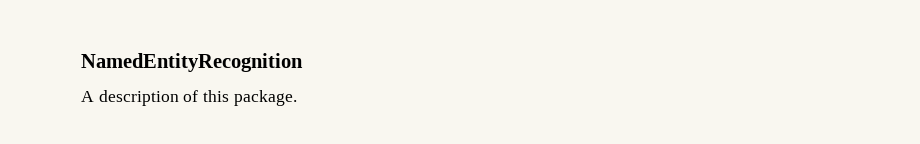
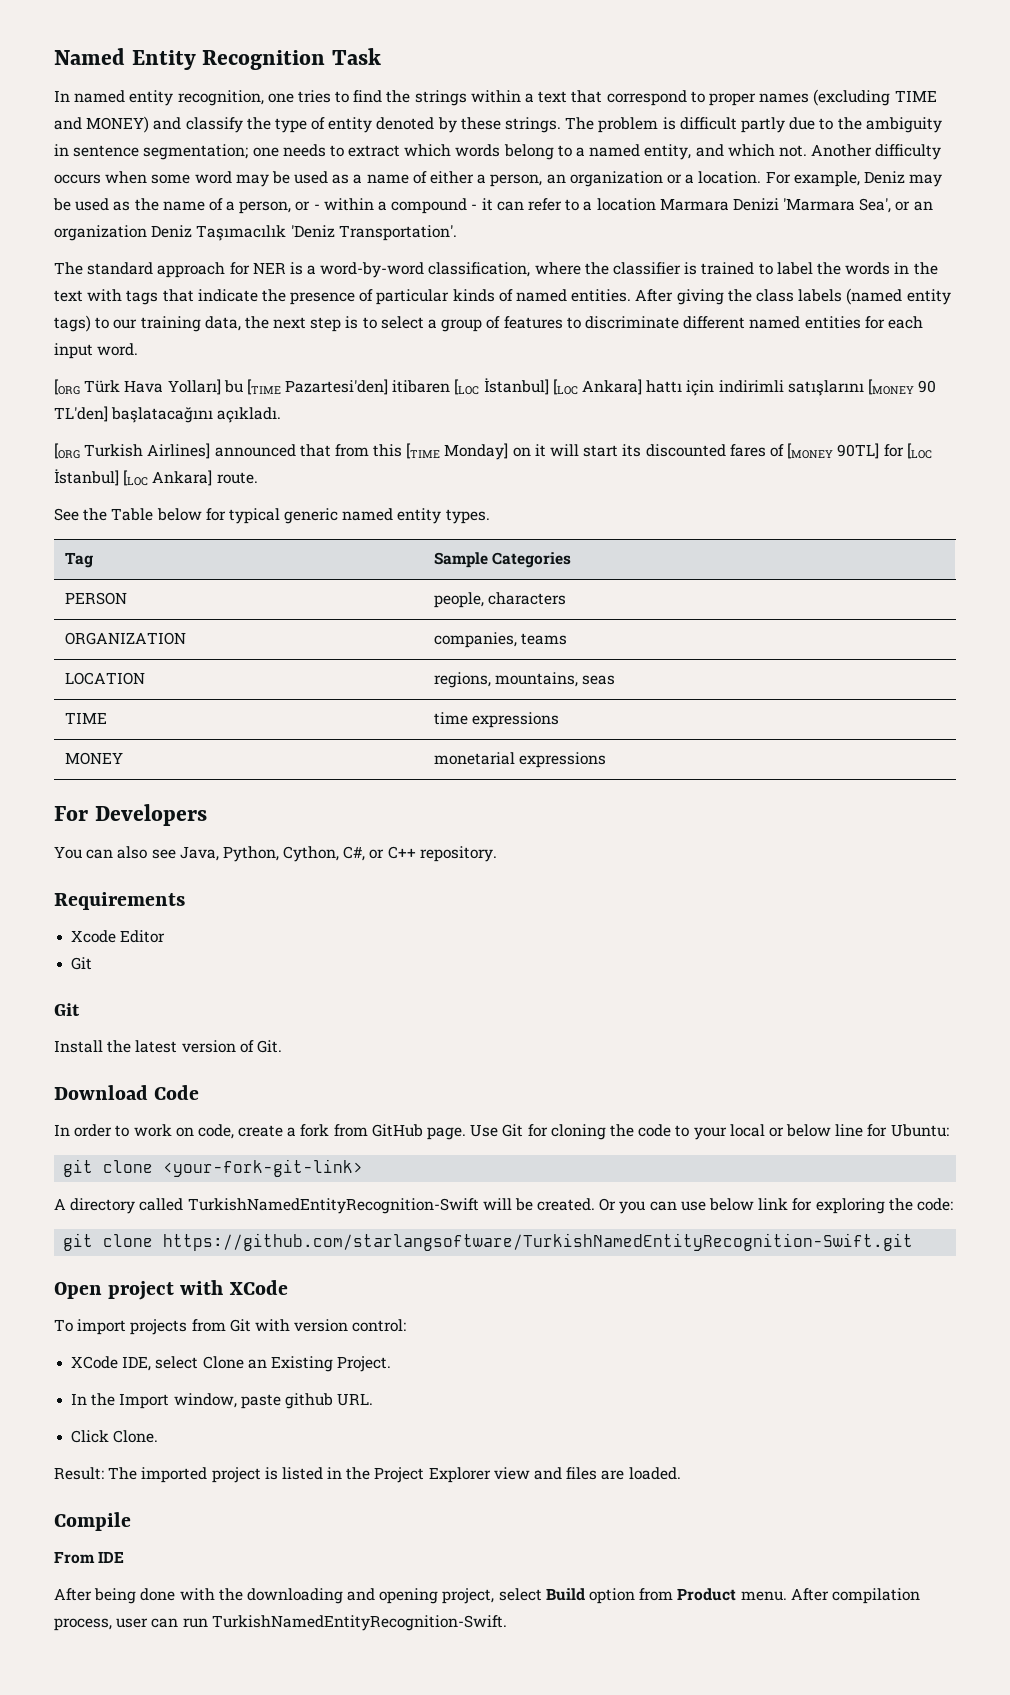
- NamedEntityRecognition
- A description of this package.
+ Named Entity Recognition Task
+ In named entity recognition, one tries to find the strings within a text that correspond to proper names (excluding TIME and MONEY) and classify the type of entity denoted by these strings. The problem is difficult partly due to the ambiguity in sentence segmentation; one needs to extract which words belong to a named entity, and which not. Another difficulty occurs when some word may be used as a name of either a person, an organization or a location. For example, Deniz may be used as the name of a person, or - within a compound - it can refer to a location Marmara Denizi 'Marmara Sea', or an organization Deniz Taşımacılık 'Deniz Transportation'.
+ The standard approach for NER is a word-by-word classification, where the classifier is trained to label the words in the text with tags that indicate the presence of particular kinds of named entities. After giving the class labels (named entity tags) to our training data, the next step is to select a group of features to discriminate different named entities for each input word.
+ [ORG Türk Hava Yolları] bu [TIME Pazartesi'den] itibaren [LOC İstanbul] [LOC Ankara] hattı için indirimli satışlarını [MONEY 90 TL'den] başlatacağını açıkladı.
+ [ORG Turkish Airlines] announced that from this [TIME Monday] on it will start its discounted fares of [MONEY 90TL] for [LOC İstanbul] [LOC Ankara] route.
+ See the Table below for typical generic named entity types.
+ Tag | Sample Categories
+ PERSON | people, characters
+ ORGANIZATION | companies, teams
+ LOCATION | regions, mountains, seas
+ TIME | time expressions
+ MONEY | monetarial expressions
+ For Developers
+ You can also see Java, Python, Cython, C#, or C++ repository.
+ Requirements
+ Xcode Editor
+ Git
+ Git
+ Install the latest version of Git.
+ Download Code
+ In order to work on code, create a fork from GitHub page. Use Git for cloning the code to your local or below line for Ubuntu:
+ git clone <your-fork-git-link>
+ A directory called TurkishNamedEntityRecognition-Swift will be created. Or you can use below link for exploring the code:
+ git clone https://github.com/starlangsoftware/TurkishNamedEntityRecognition-Swift.git
+ Open project with XCode
+ To import projects from Git with version control:
+ XCode IDE, select Clone an Existing Project.
+ In the Import window, paste github URL.
+ Click Clone.
+ Result: The imported project is listed in the Project Explorer view and files are loaded.
+ Compile
+ From IDE
+ After being done with the downloading and opening project, select Build option from Product menu. After compilation process, user can run TurkishNamedEntityRecognition-Swift.

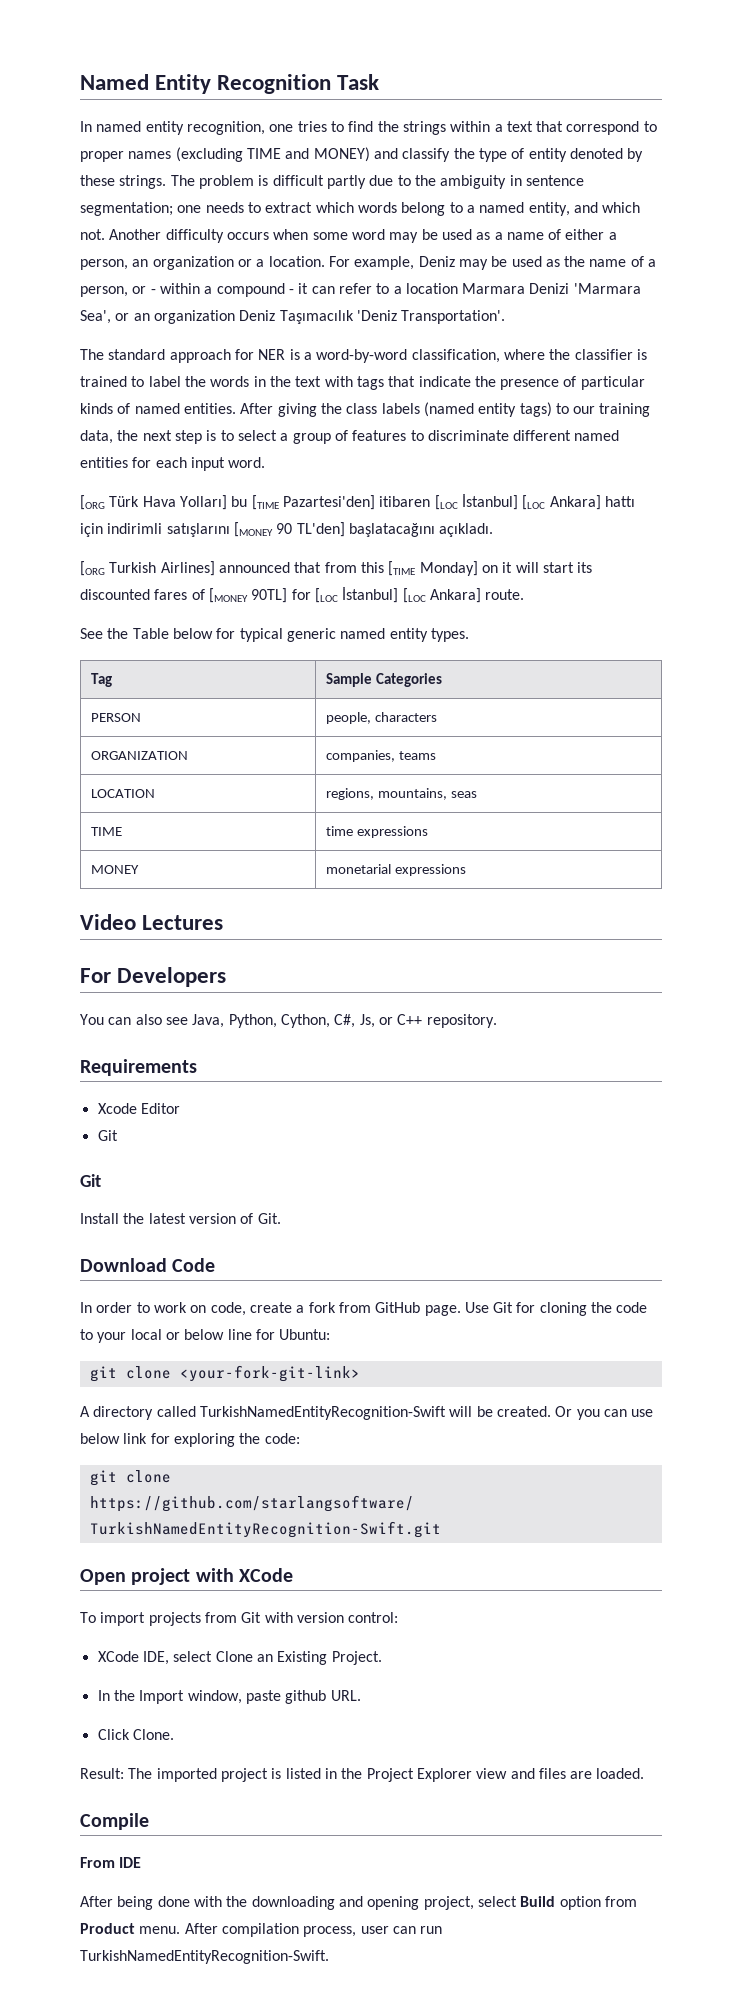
+ Video Lectures
- You can also see Java, Python, Cython, C#, or C++ repository.
+ You can also see Java, Python, Cython, C#, Js, or C++ repository.

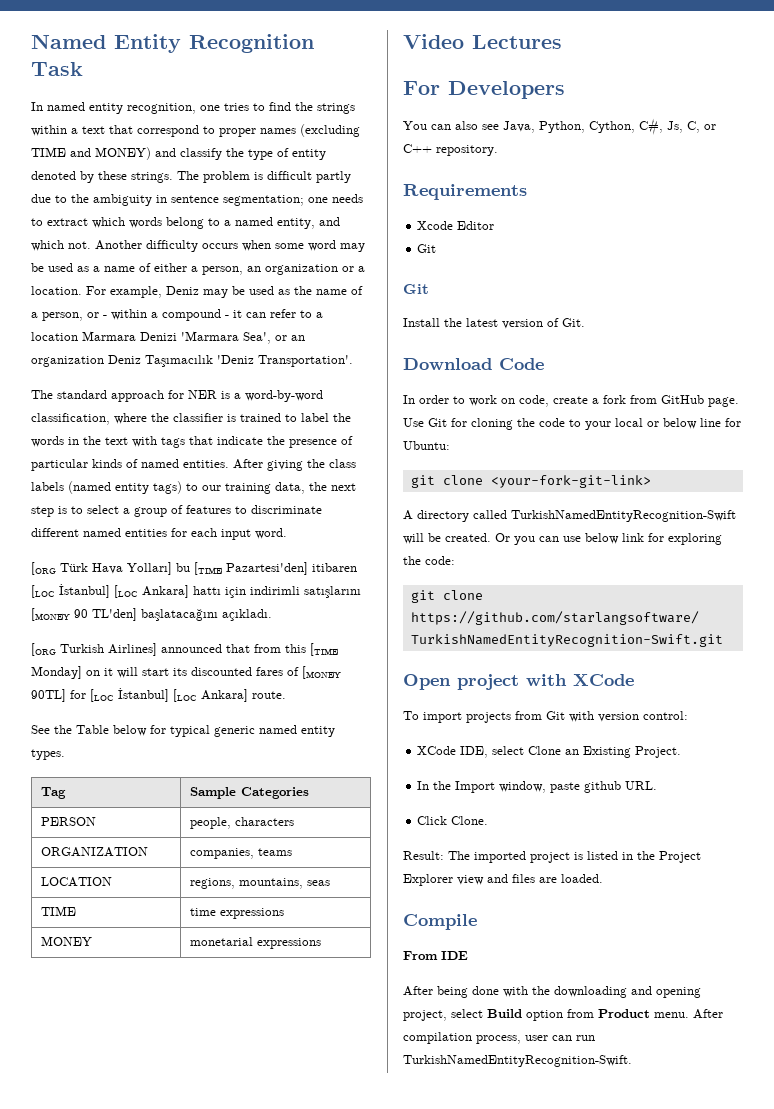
- You can also see Java, Python, Cython, C#, Js, or C++ repository.
+ You can also see Java, Python, Cython, C#, Js, C, or C++ repository.

